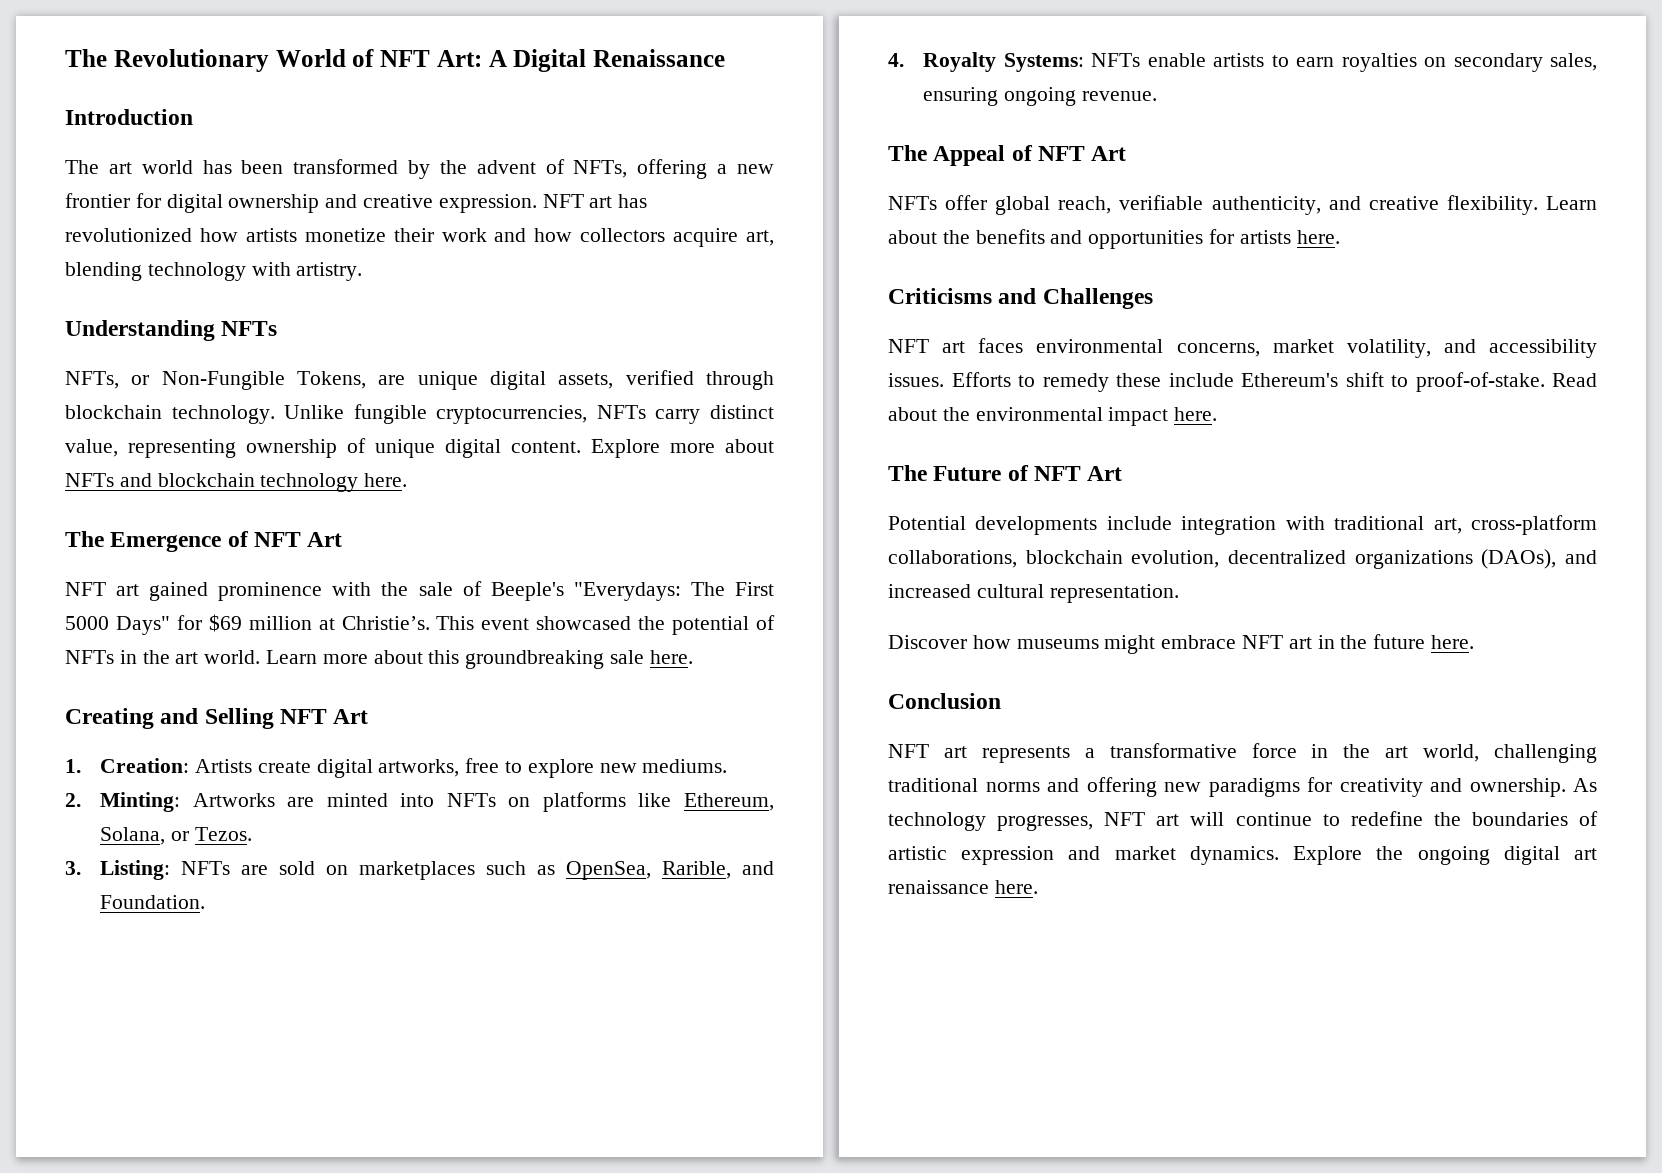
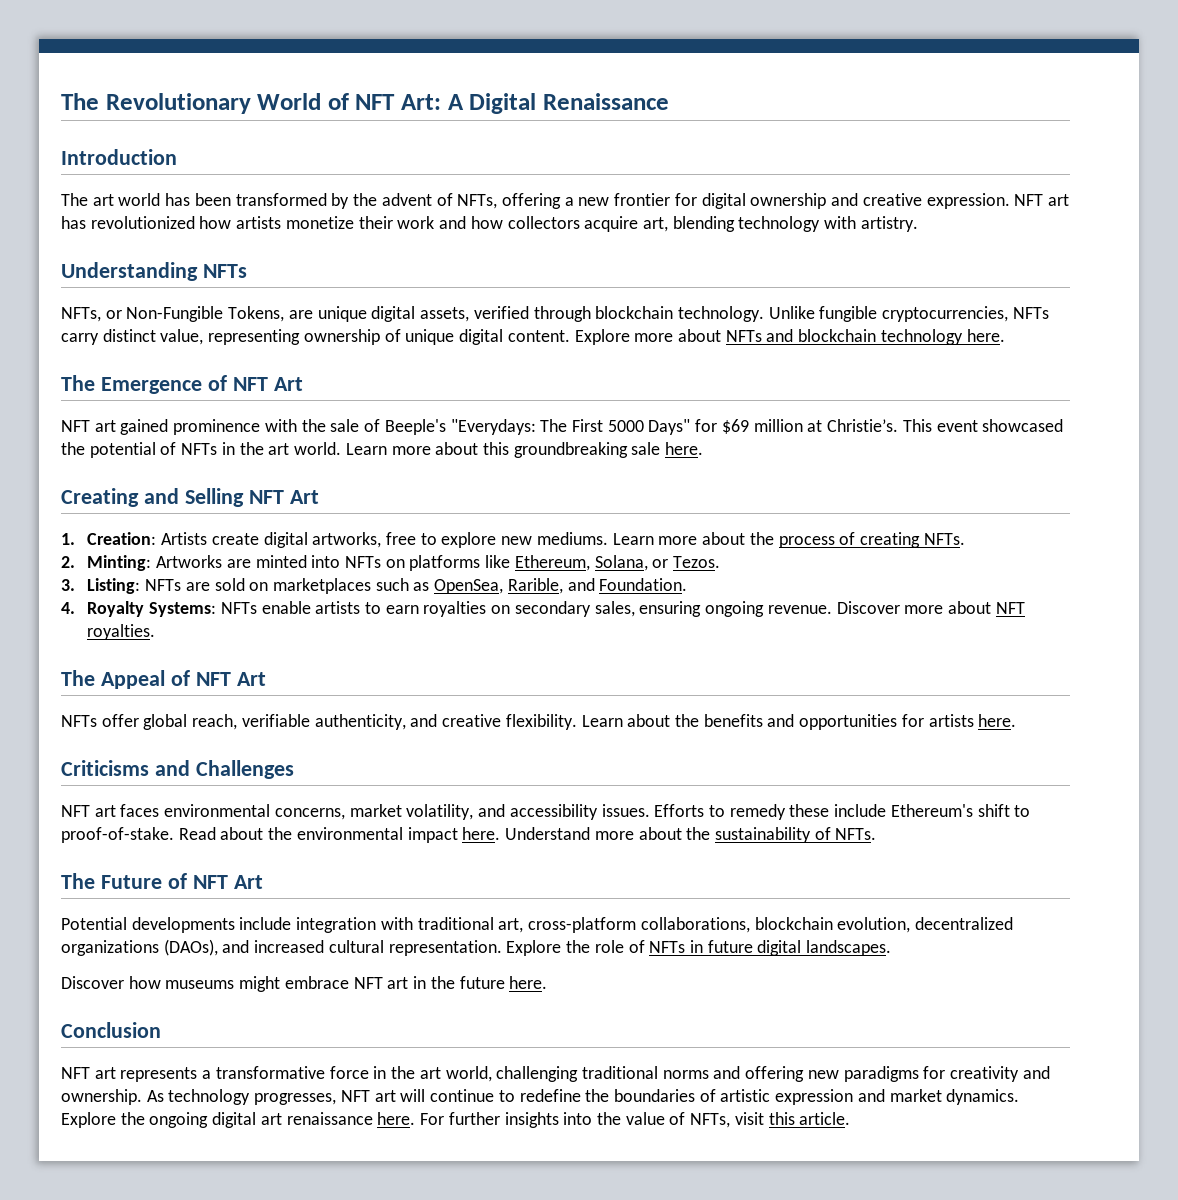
+ Learn more about the process of creating NFTs.
+ Discover more about NFT royalties.
+ Understand more about the sustainability of NFTs.
+ Explore the role of NFTs in future digital landscapes.
+ For further insights into the value of NFTs, visit this article.

